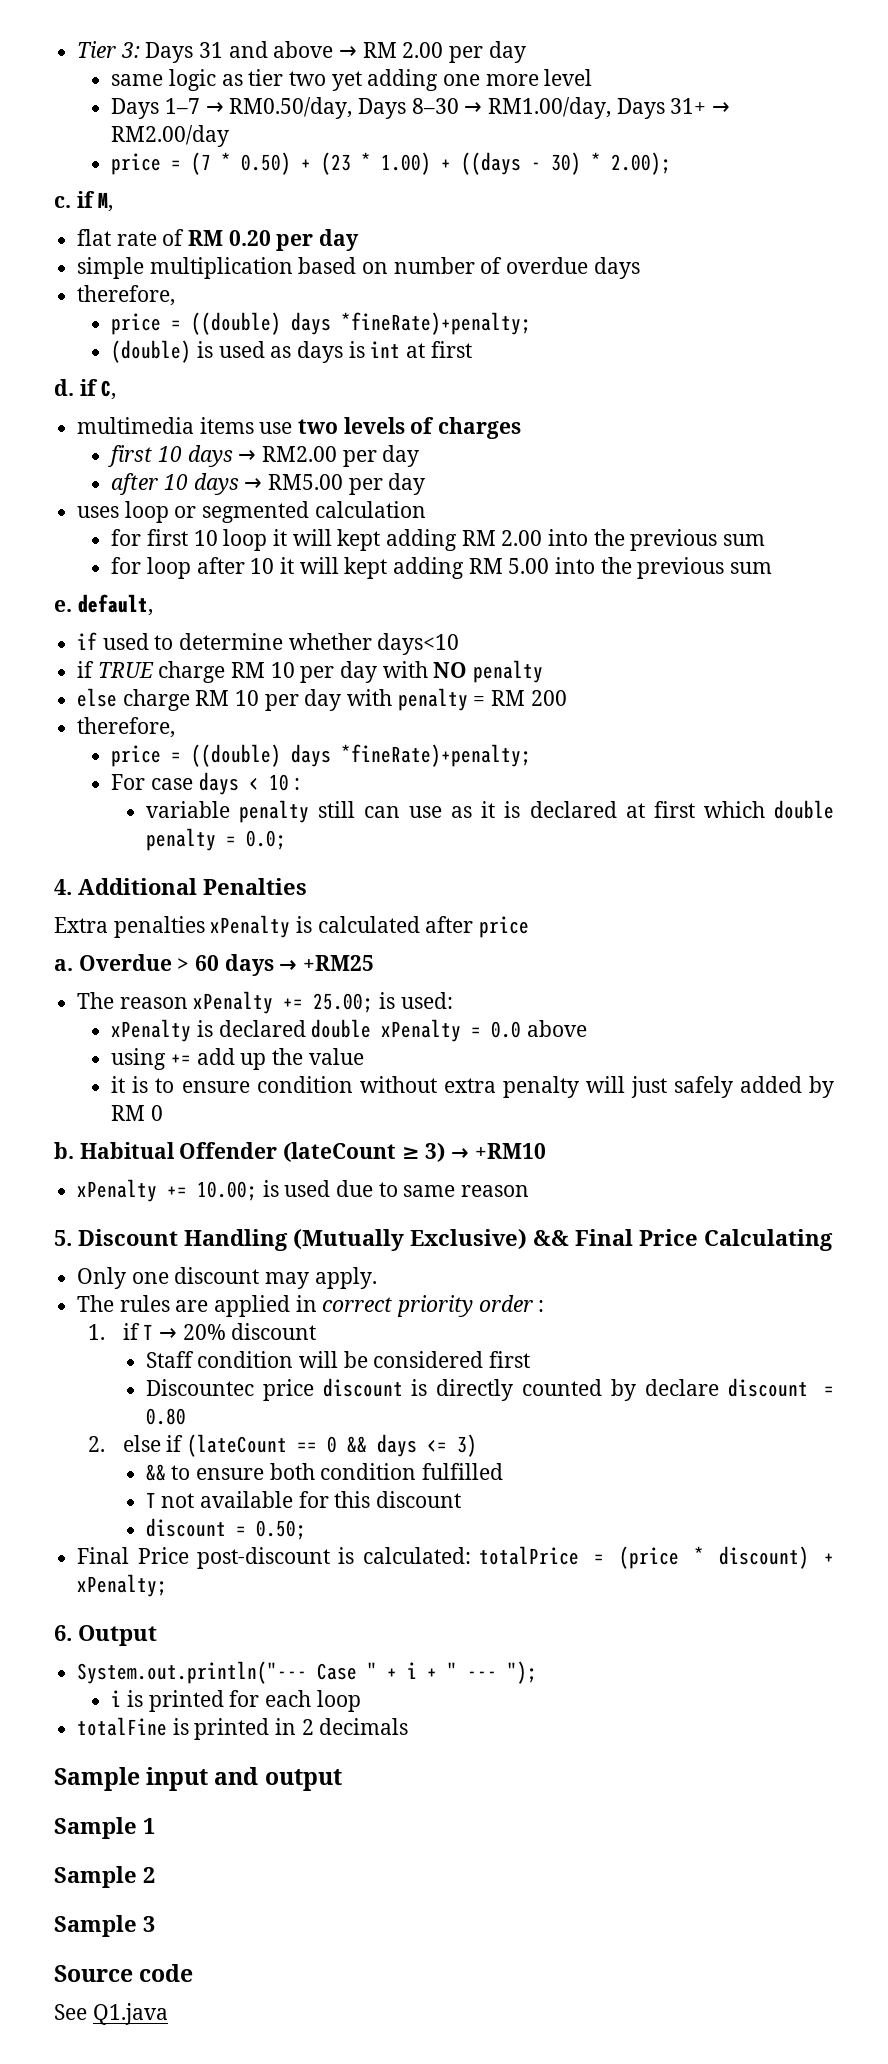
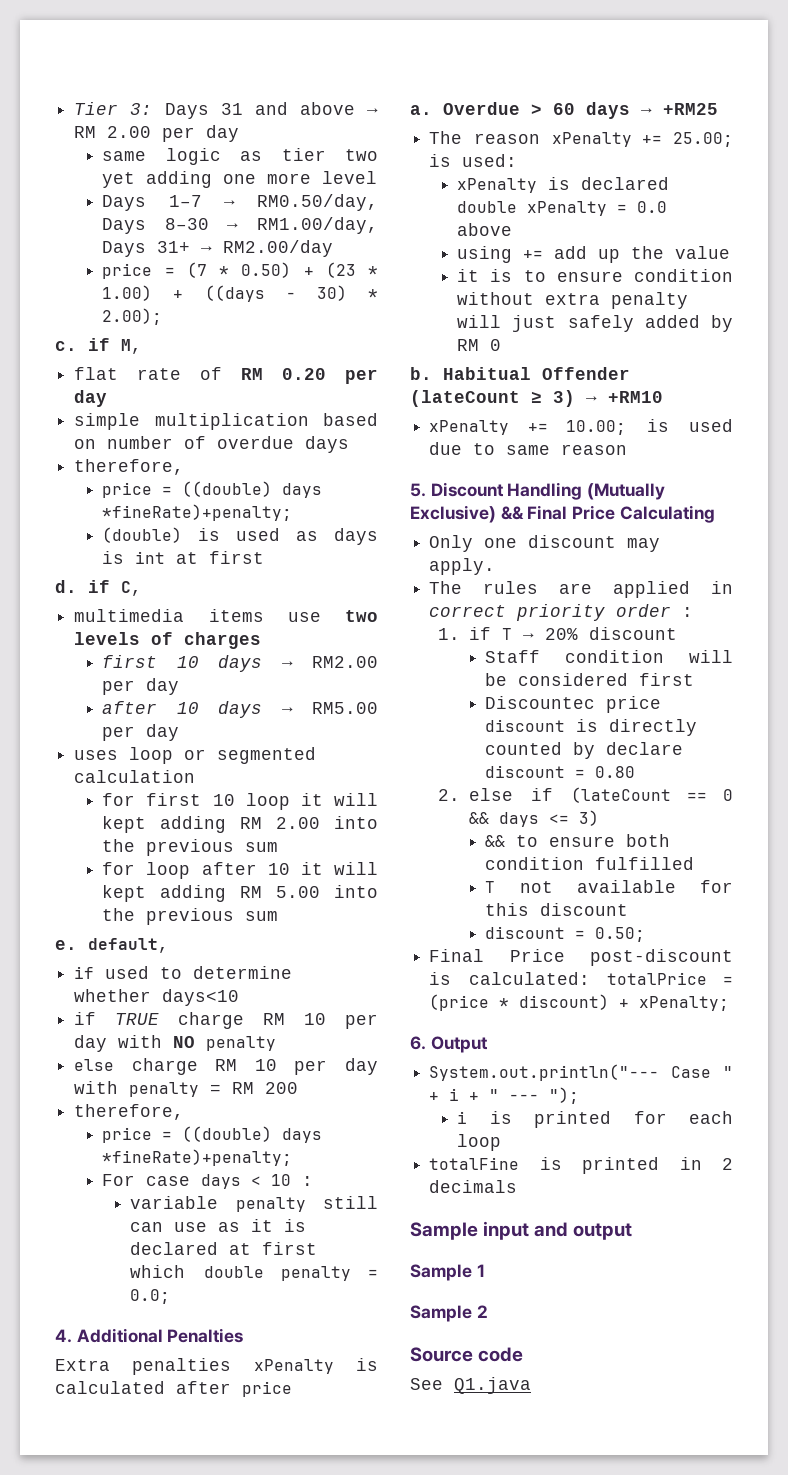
- Sample 3

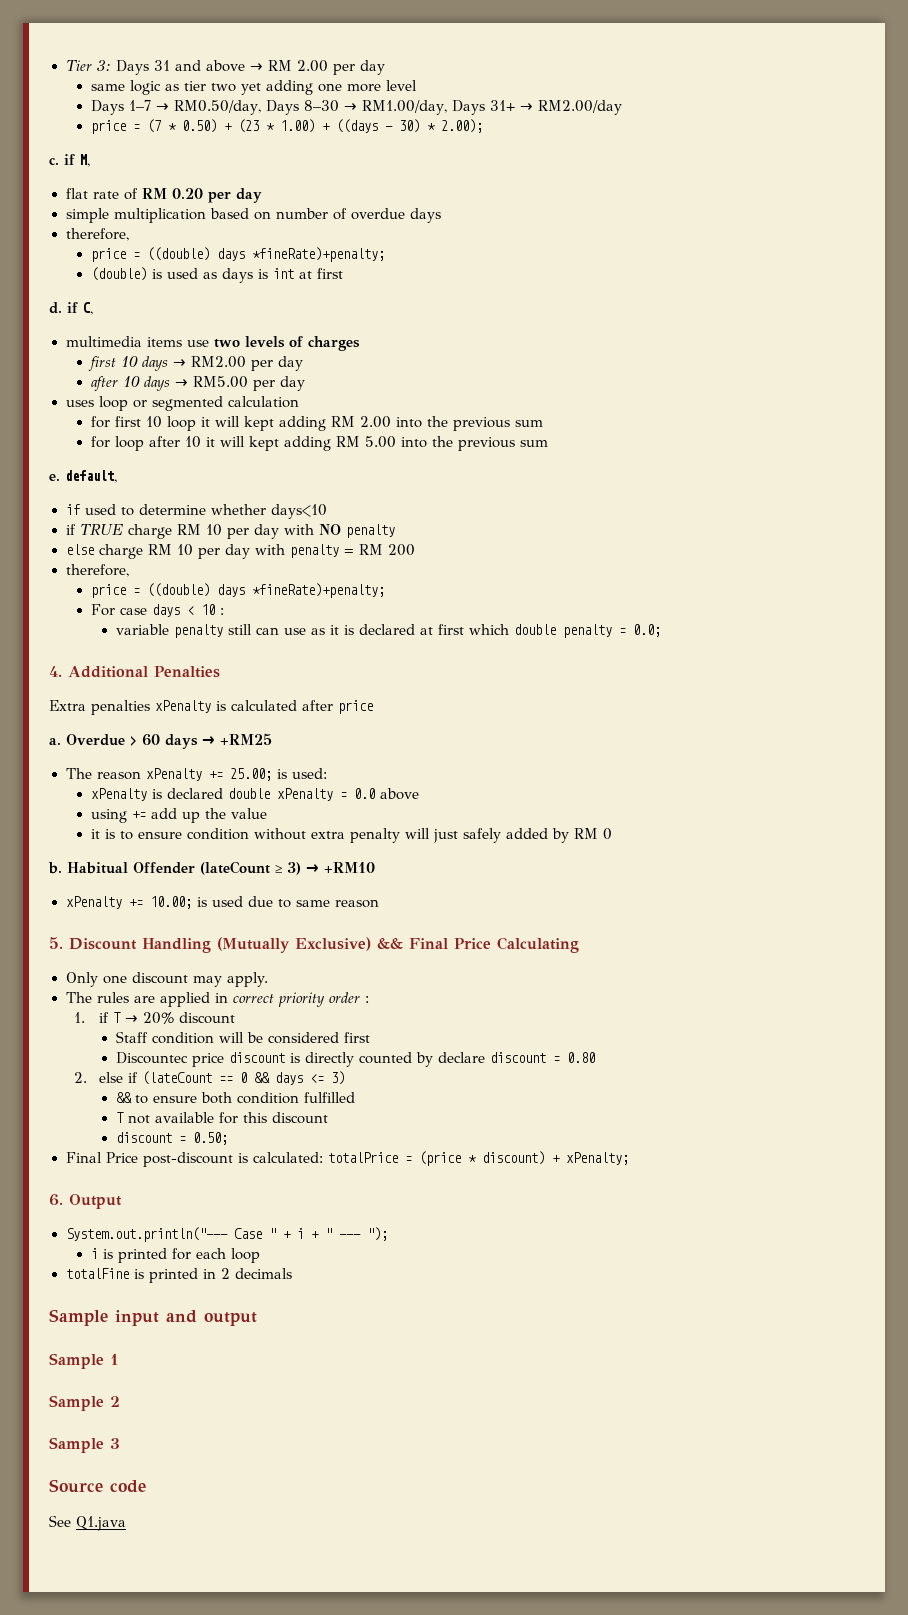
+ Sample 3

